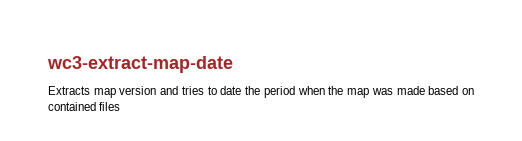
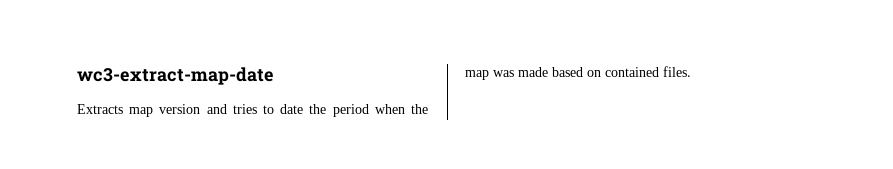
- Extracts map version and tries to date the period when the map was made based on contained files
+ Extracts map version and tries to date the period when the map was made based on contained files.

